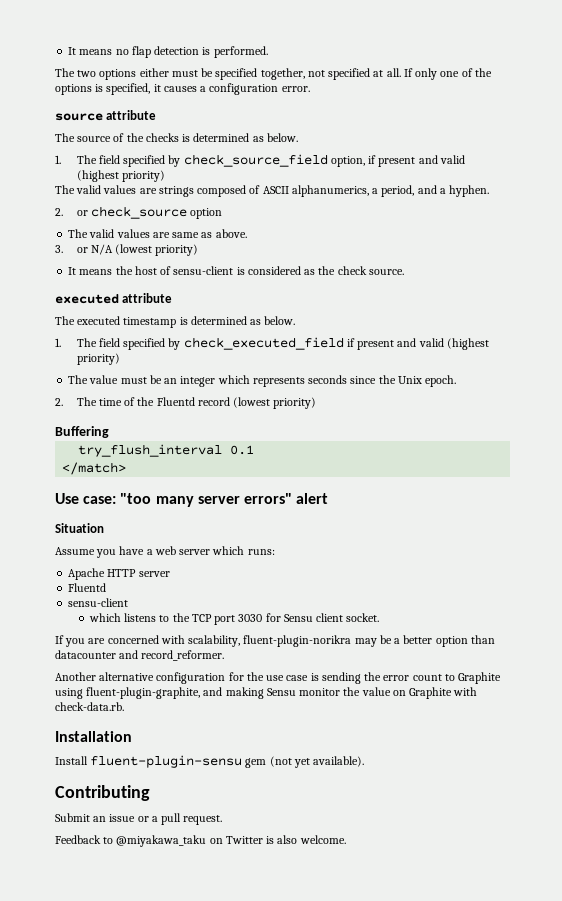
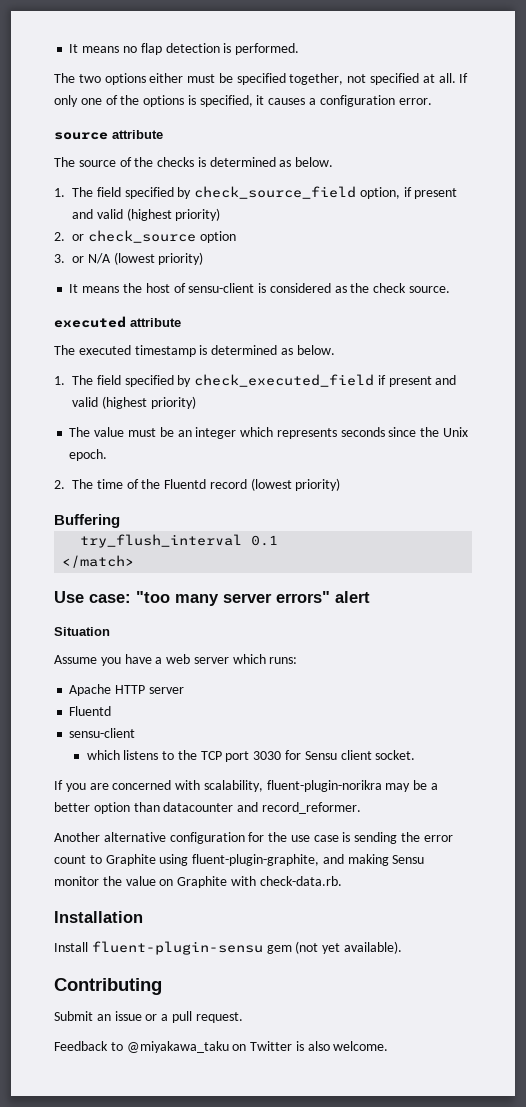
- The valid values are strings composed of ASCII alphanumerics, a period, and a hyphen.
  2. or check_source option
- The valid values are same as above.

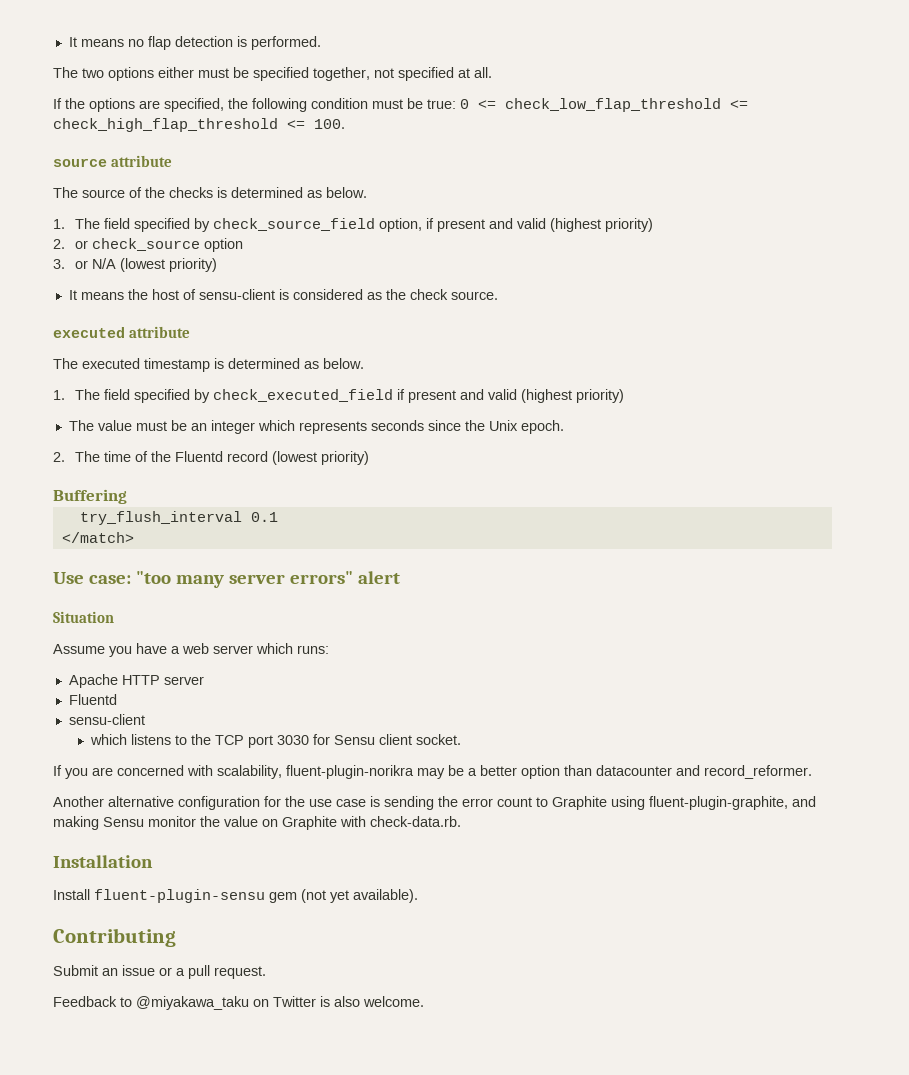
- The two options either must be specified together, not specified at all. If only one of the options is specified, it causes a configuration error.
+ The two options either must be specified together, not specified at all.
+ If the options are specified, the following condition must be true: 0 <= check_low_flap_threshold <= check_high_flap_threshold <= 100.

